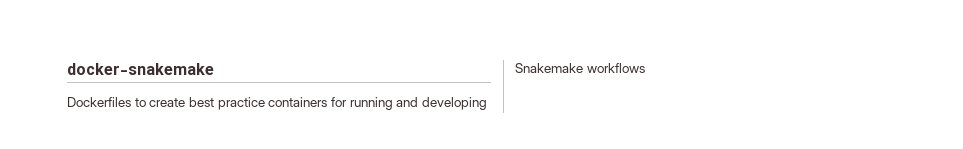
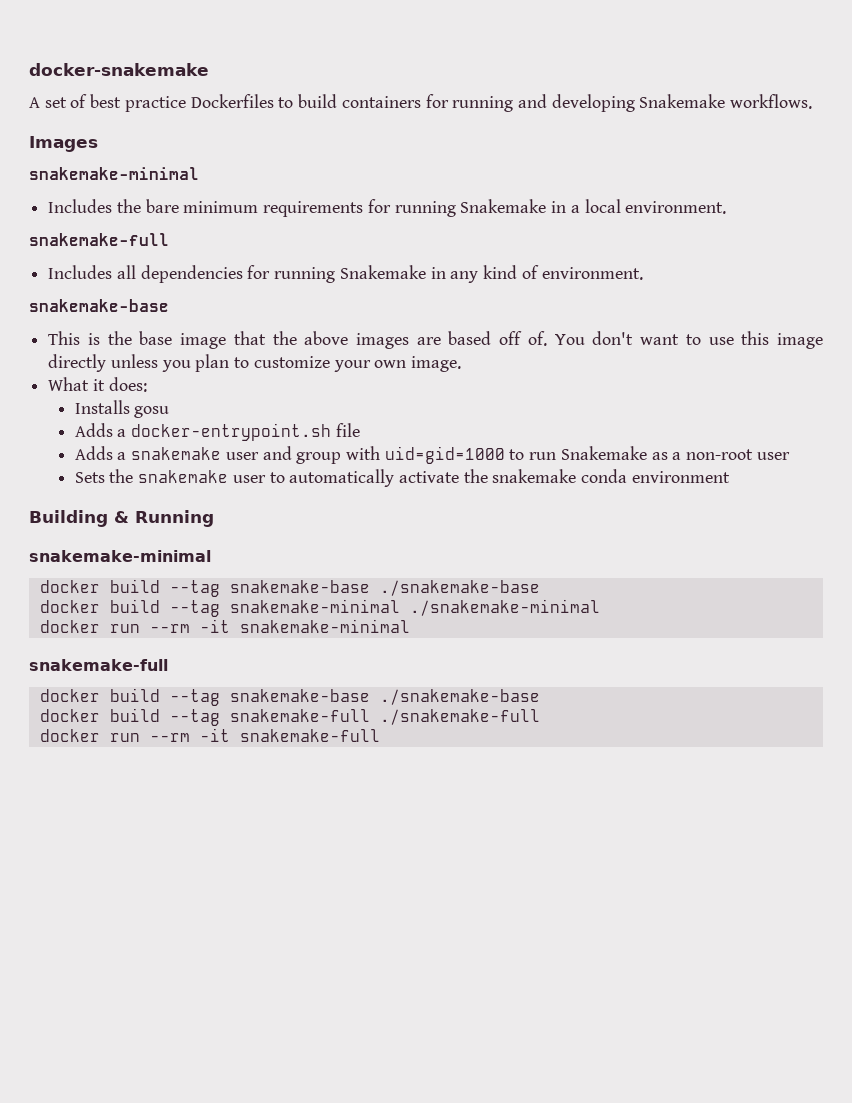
- Dockerfiles to create best practice containers for running and developing Snakemake workflows
+ A set of best practice Dockerfiles to build containers for running and developing Snakemake workflows.
+ Images
+ snakemake-minimal
+ Includes the bare minimum requirements for running Snakemake in a local environment.
+ snakemake-full
+ Includes all dependencies for running Snakemake in any kind of environment.
+ snakemake-base
+ This is the base image that the above images are based off of. You don't want to use this image directly unless you plan to customize your own image.
+ What it does:
+ Installs gosu
+ Adds a docker-entrypoint.sh file
+ Adds a snakemake user and group with uid=gid=1000 to run Snakemake as a non-root user
+ Sets the snakemake user to automatically activate the snakemake conda environment
+ Building & Running
+ snakemake-minimal
+ docker build --tag snakemake-base ./snakemake-base
+ docker build --tag snakemake-minimal ./snakemake-minimal
+ docker run --rm -it snakemake-minimal
+ snakemake-full
+ docker build --tag snakemake-base ./snakemake-base
+ docker build --tag snakemake-full ./snakemake-full
+ docker run --rm -it snakemake-full

